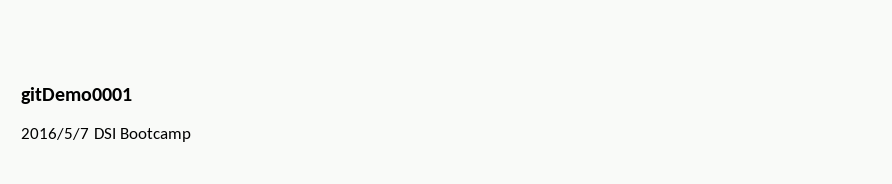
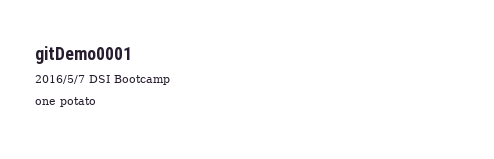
+ one potato

